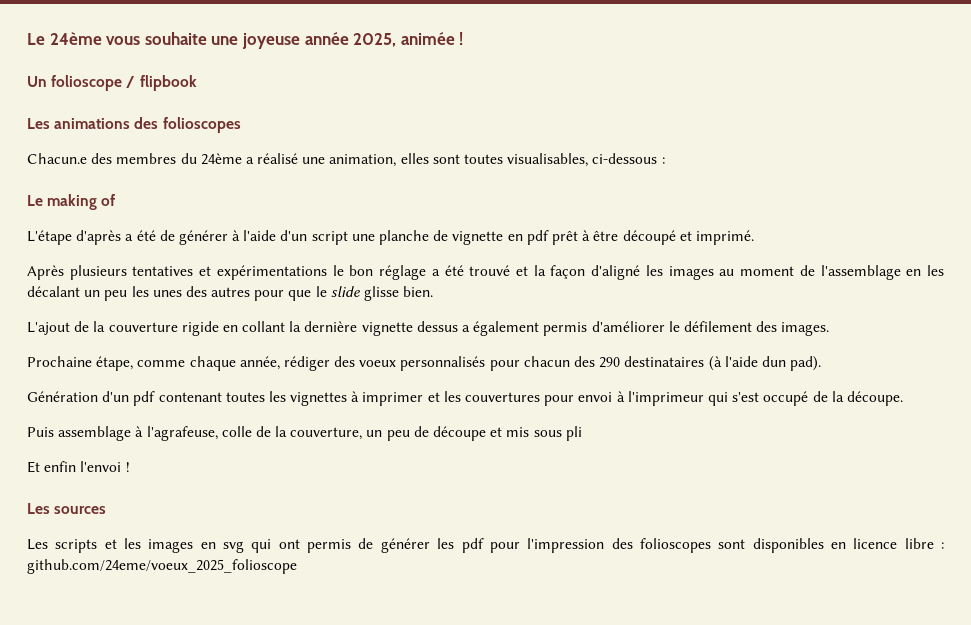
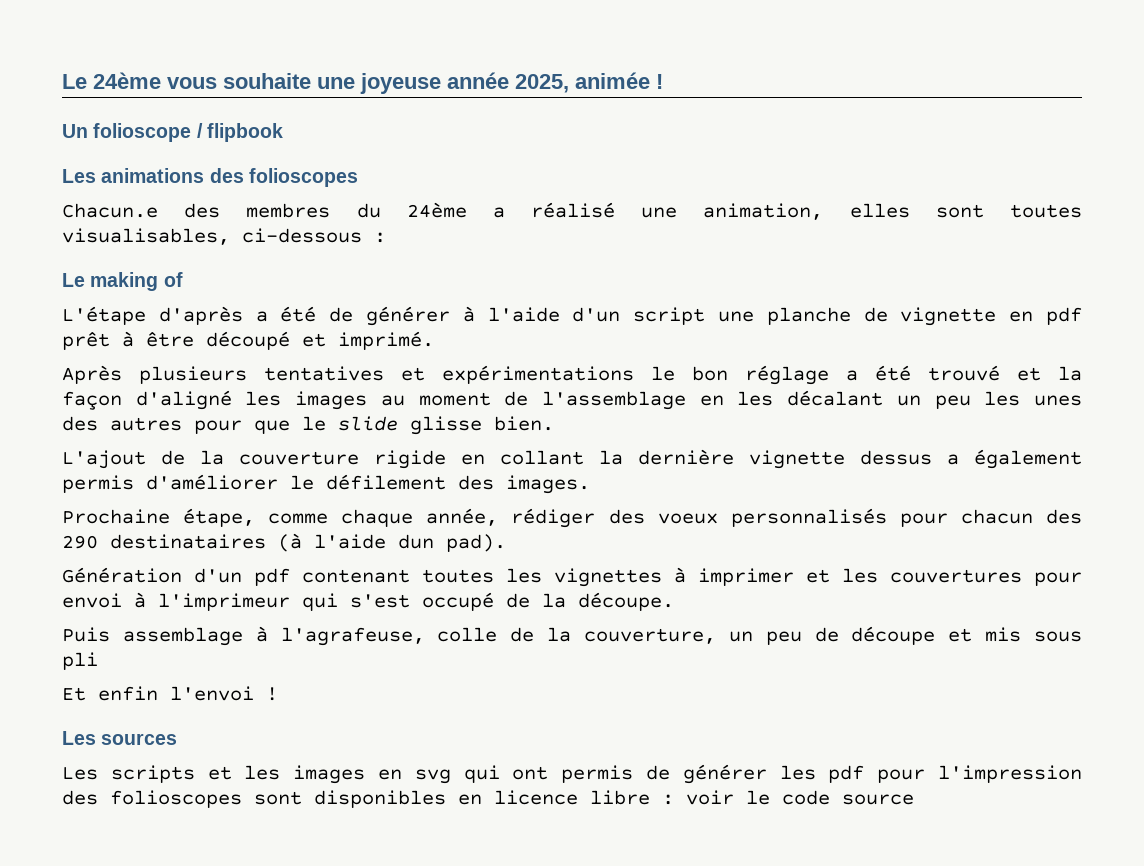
- Les scripts et les images en svg qui ont permis de générer les pdf pour l'impression des folioscopes sont disponibles en licence libre : github.com/24eme/voeux_2025_folioscope
+ Les scripts et les images en svg qui ont permis de générer les pdf pour l'impression des folioscopes sont disponibles en licence libre : voir le code source

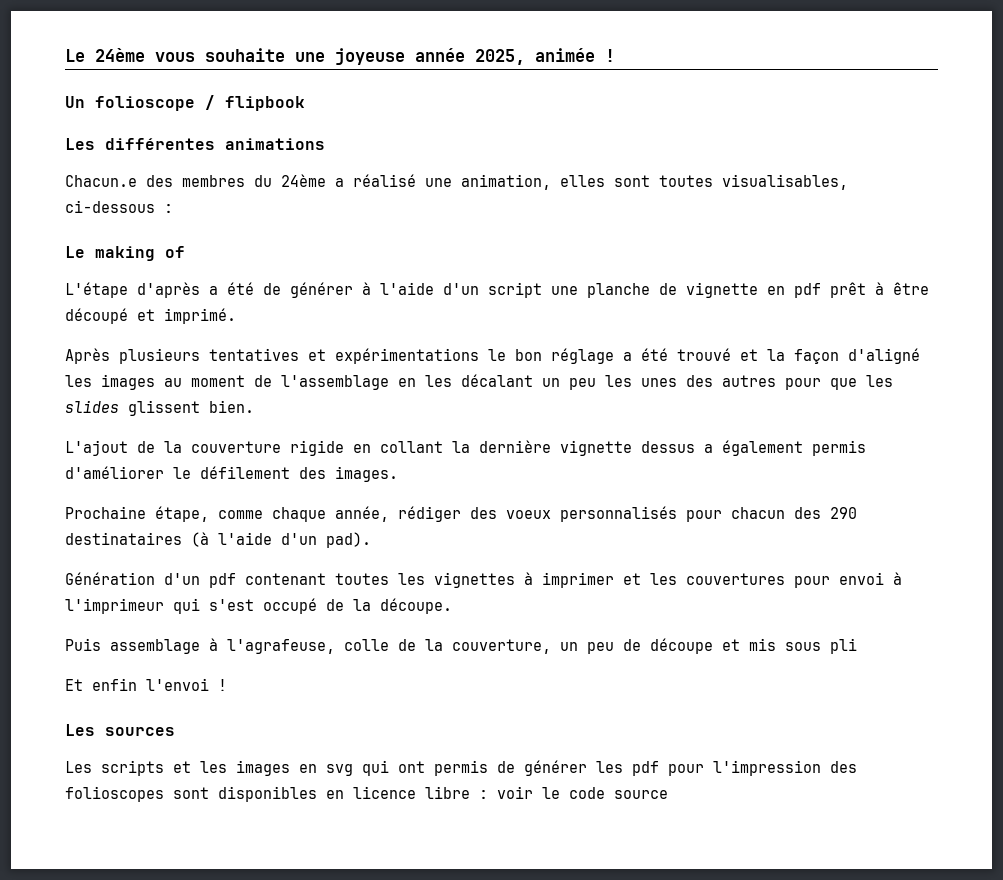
- Les animations des folioscopes
+ Les différentes animations
- Après plusieurs tentatives et expérimentations le bon réglage a été trouvé et la façon d'aligné les images au moment de l'assemblage en les décalant un peu les unes des autres pour que le slide glisse bien.
+ Après plusieurs tentatives et expérimentations le bon réglage a été trouvé et la façon d'aligné les images au moment de l'assemblage en les décalant un peu les unes des autres pour que les slides glissent bien.
- Prochaine étape, comme chaque année, rédiger des voeux personnalisés pour chacun des 290 destinataires (à l'aide dun pad).
+ Prochaine étape, comme chaque année, rédiger des voeux personnalisés pour chacun des 290 destinataires (à l'aide d'un pad).

